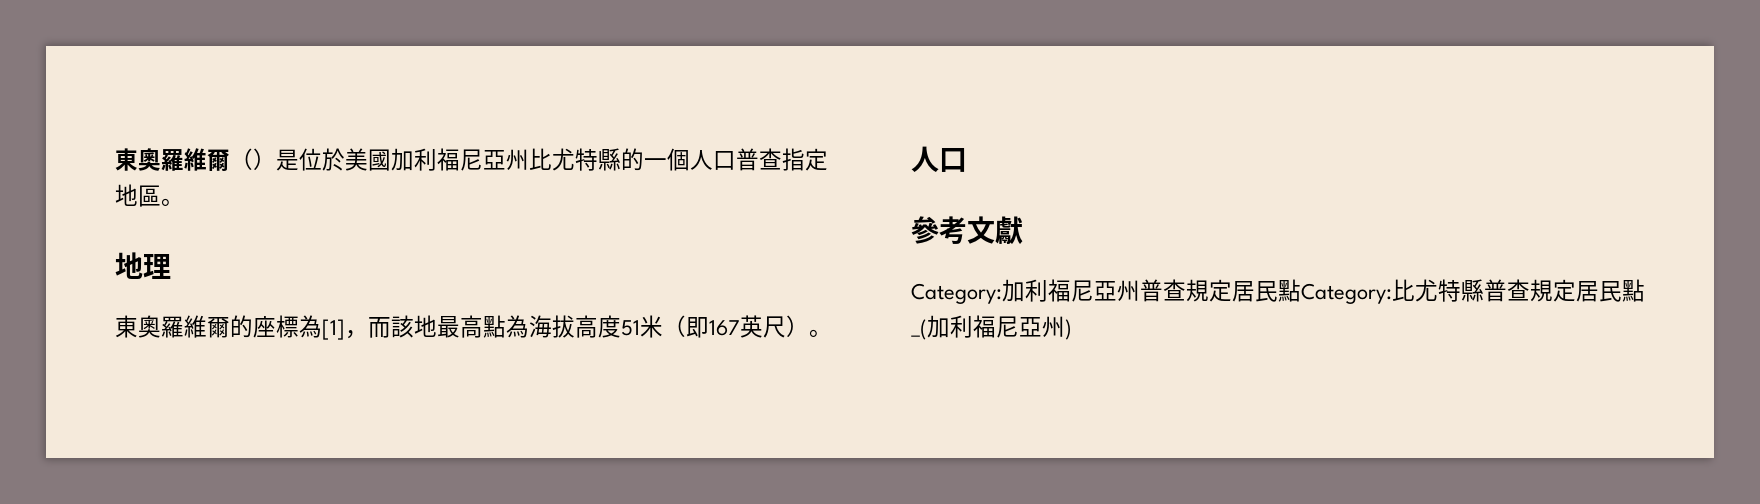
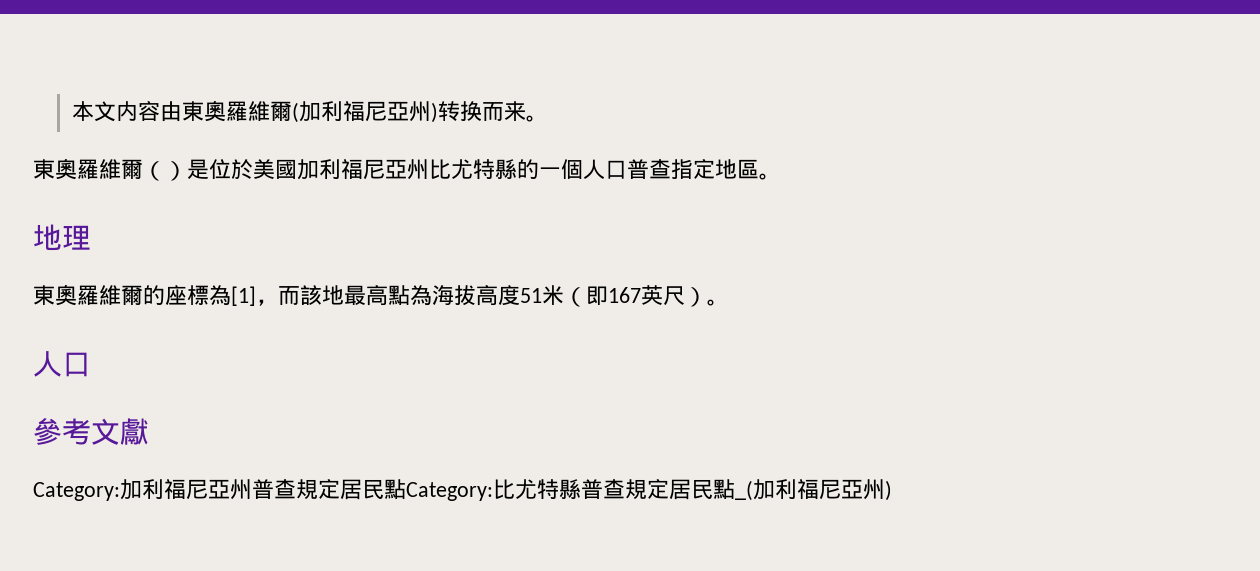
+ 本文内容由東奧羅維爾(加利福尼亞州)转换而来。

